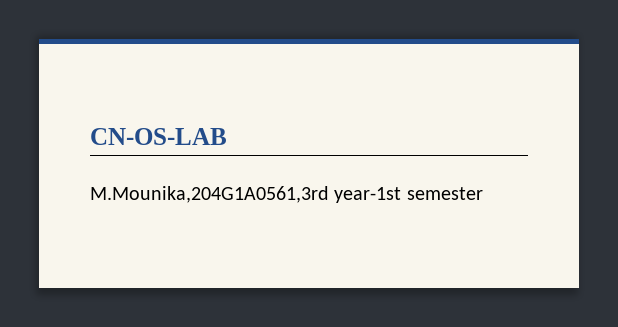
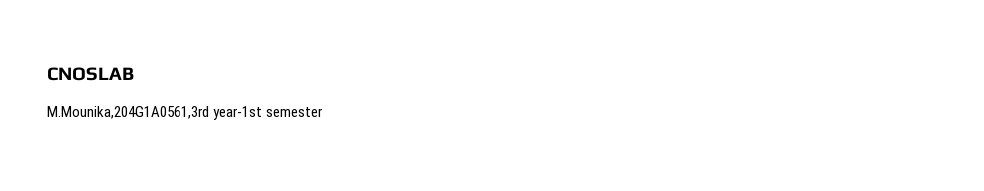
- CN-OS-LAB
+ CNOSLAB

